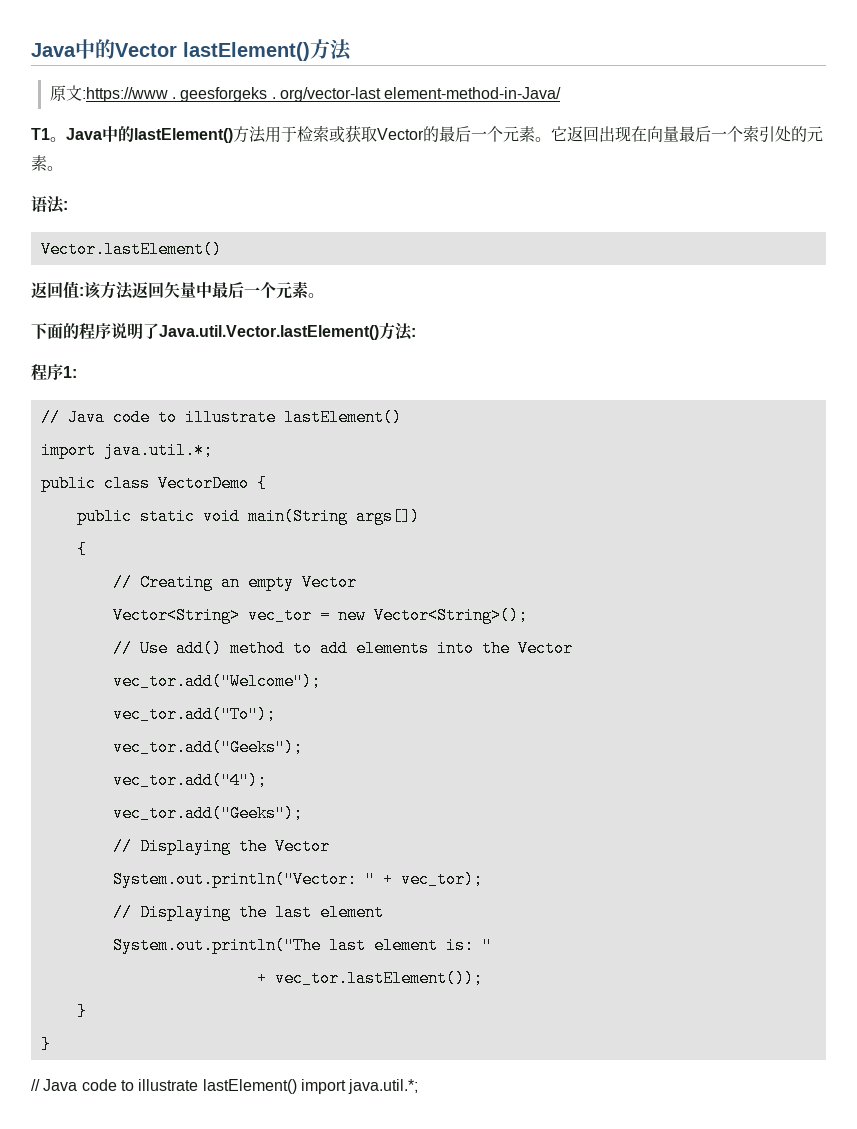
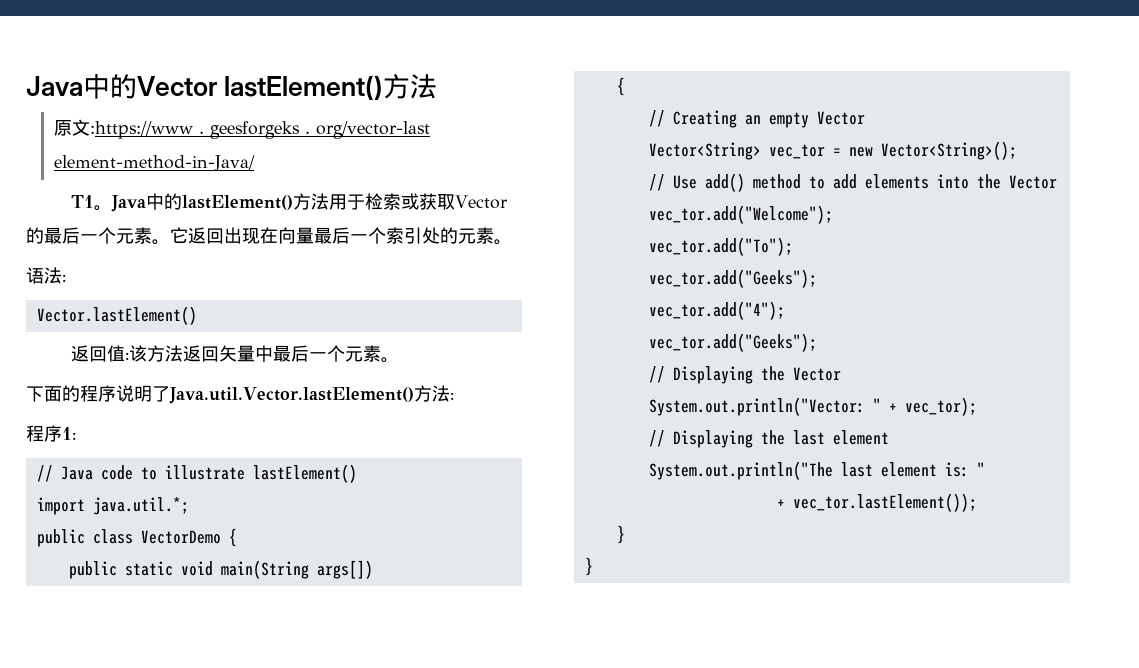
- // Java code to illustrate lastElement() import java.util.*;

